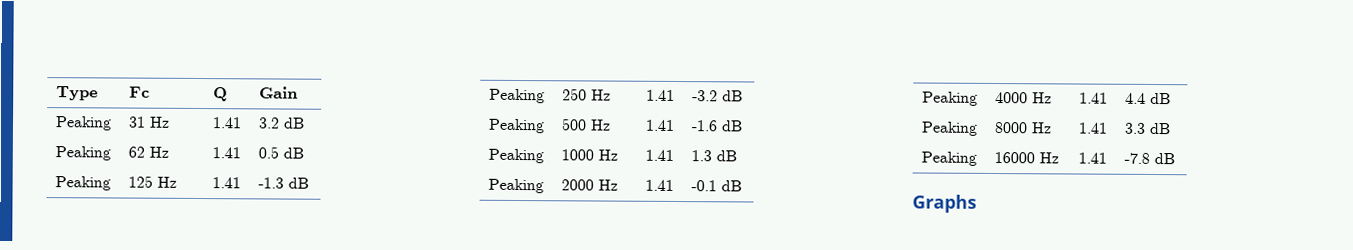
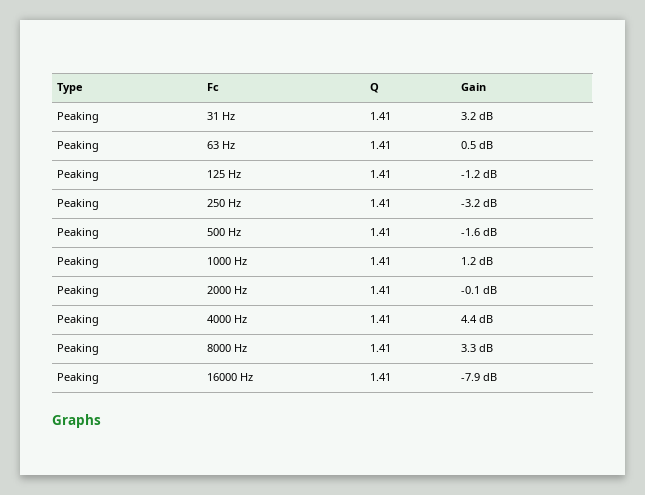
- Peaking | 62 Hz | 1.41 | 0.5 dB
+ Peaking | 63 Hz | 1.41 | 0.5 dB
- Peaking | 125 Hz | 1.41 | -1.3 dB
+ Peaking | 125 Hz | 1.41 | -1.2 dB
- Peaking | 1000 Hz | 1.41 | 1.3 dB
+ Peaking | 1000 Hz | 1.41 | 1.2 dB
- Peaking | 16000 Hz | 1.41 | -7.8 dB
+ Peaking | 16000 Hz | 1.41 | -7.9 dB

